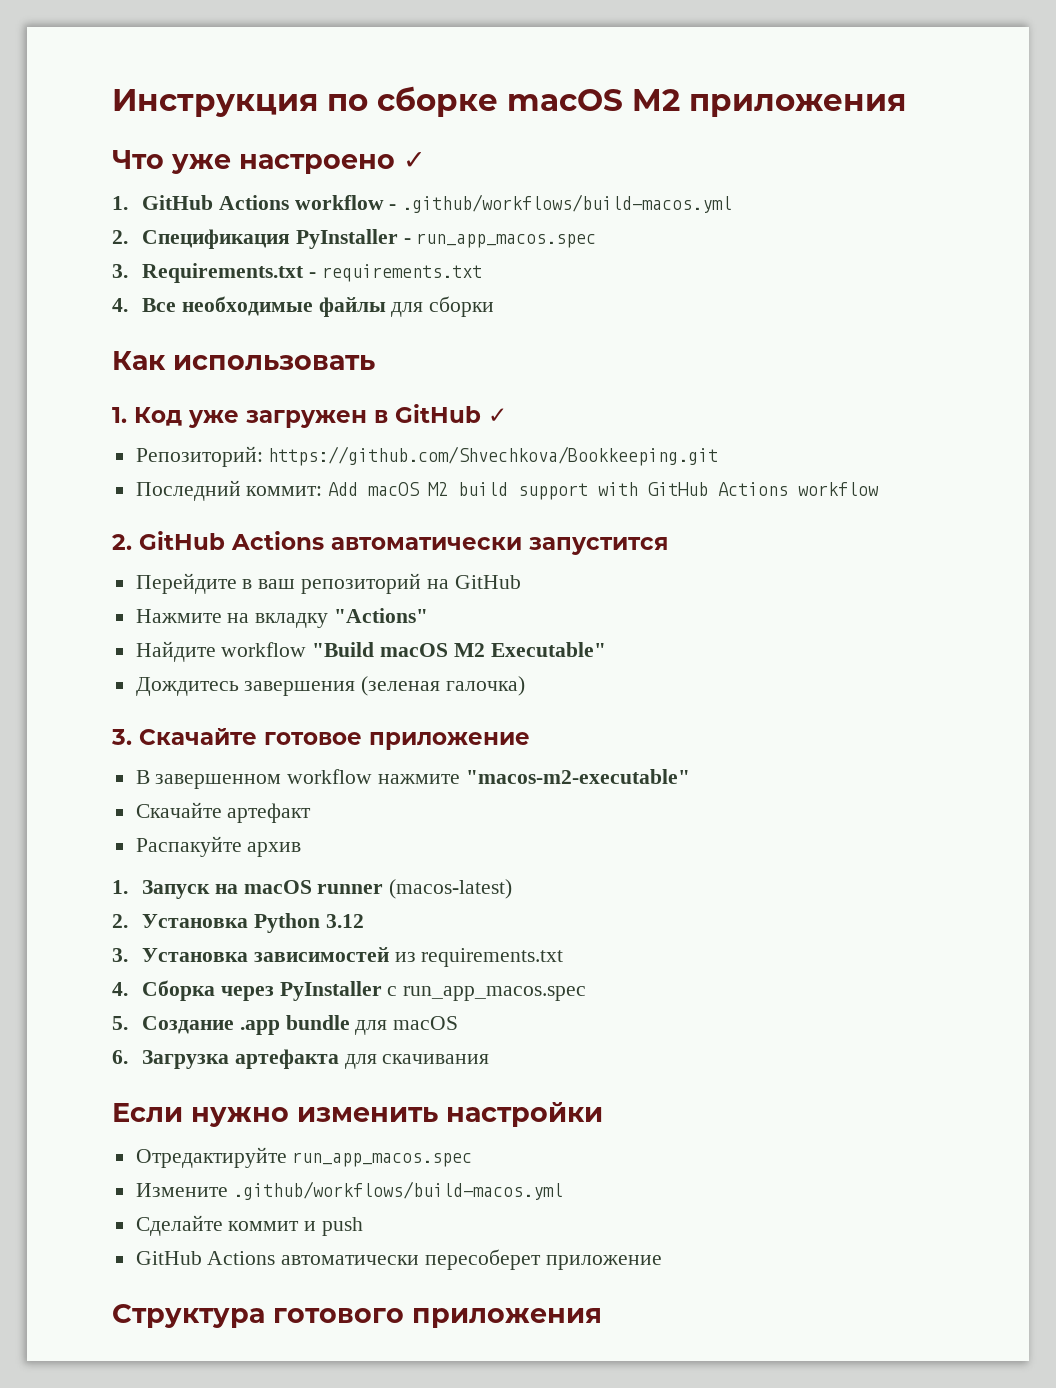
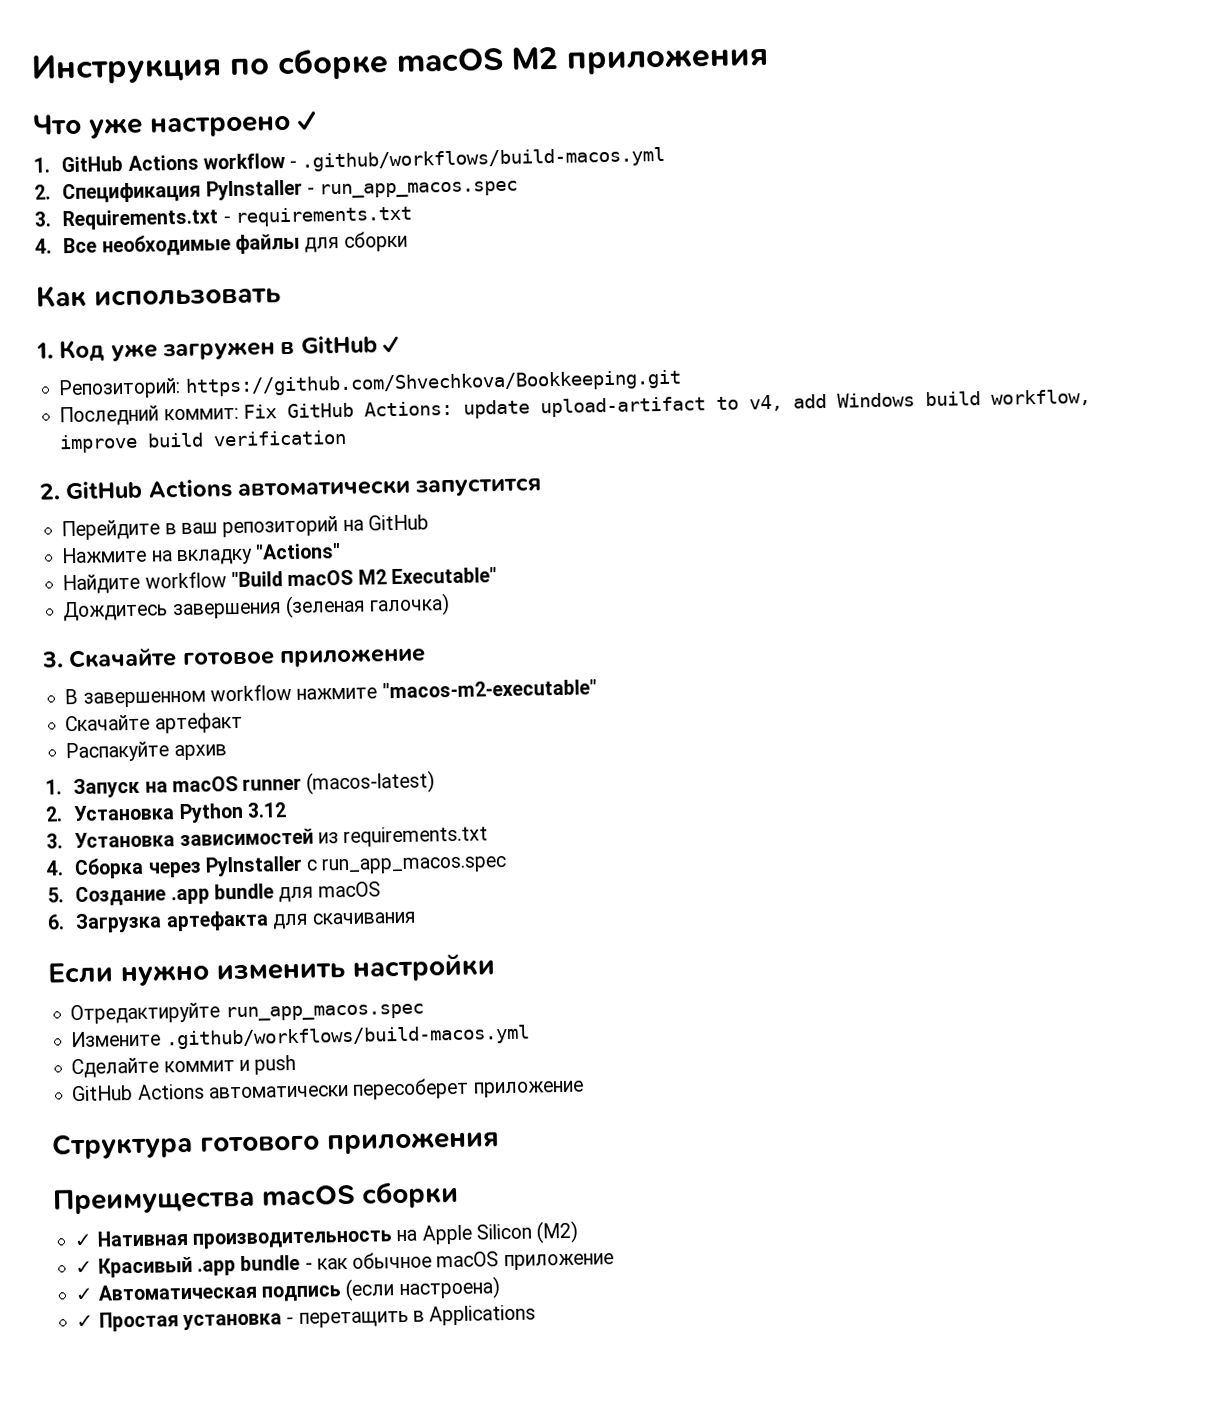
- Последний коммит: Add macOS M2 build support with GitHub Actions workflow
+ Последний коммит: Fix GitHub Actions: update upload-artifact to v4, add Windows build workflow, improve build verification
+ Преимущества macOS сборки
+ ✓ Нативная производительность на Apple Silicon (M2)
+ ✓ Красивый .app bundle - как обычное macOS приложение
+ ✓ Автоматическая подпись (если настроена)
+ ✓ Простая установка - перетащить в Applications

